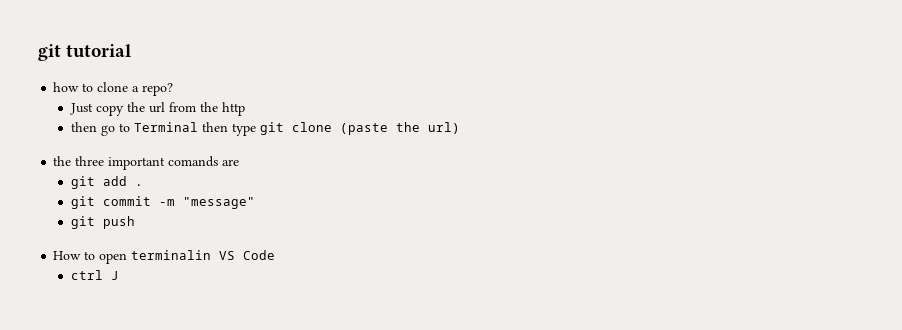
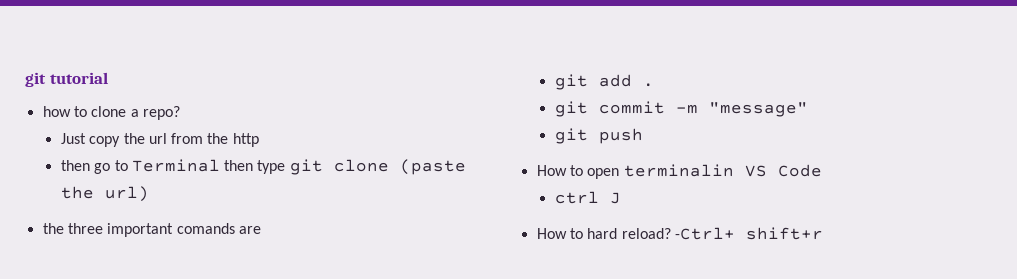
+ How to hard reload? -Ctrl+ shift+r

